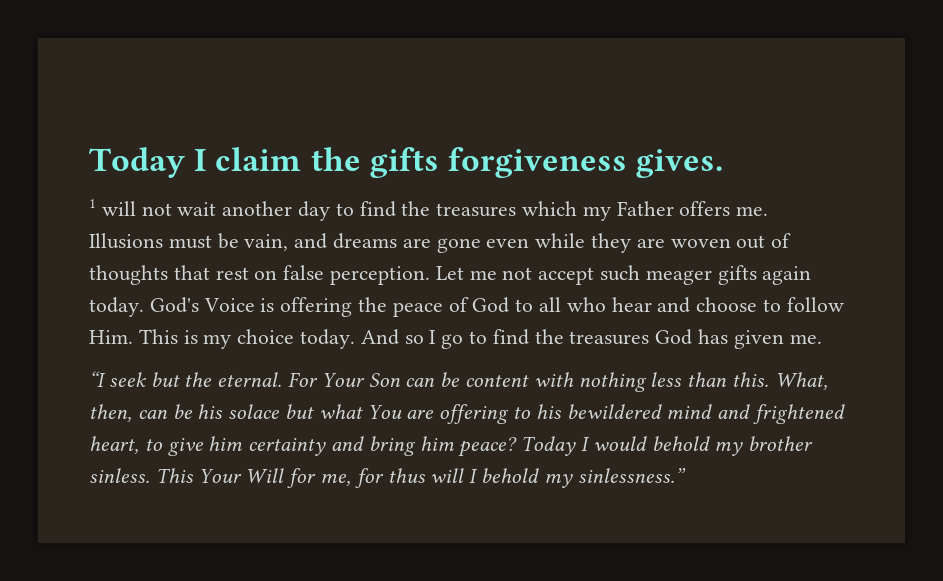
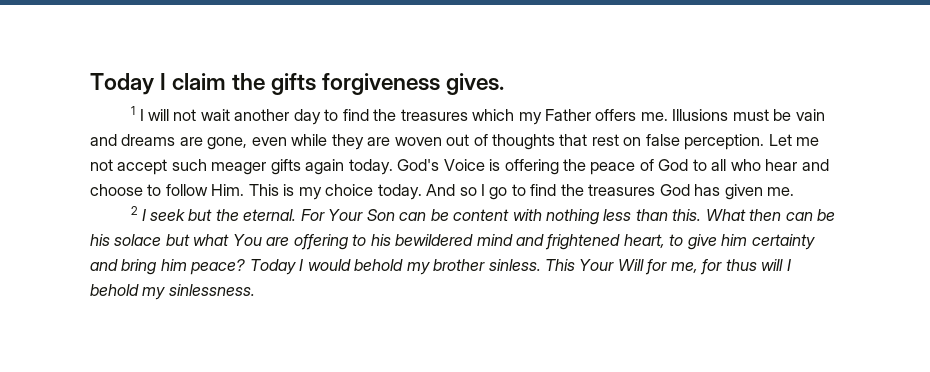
- 1 will not wait another day to find the treasures which my Father offers me.
+ 1 I will not wait another day to find the treasures which my Father offers me.
- Illusions must be vain, and dreams are gone even while they are woven out of thoughts that rest on false perception.
+ Illusions must be vain and dreams are gone, even while they are woven out of thoughts that rest on false perception.
- “I seek but the eternal.
+ 2 I seek but the eternal.
- What, then, can be his solace but what You are offering to his bewildered mind and frightened heart, to give him certainty and bring him peace?
+ What then can be his solace but what You are offering to his bewildered mind and frightened heart, to give him certainty and bring him peace?
- This Your Will for me, for thus will I behold my sinlessness.”
+ This Your Will for me, for thus will I behold my sinlessness.

